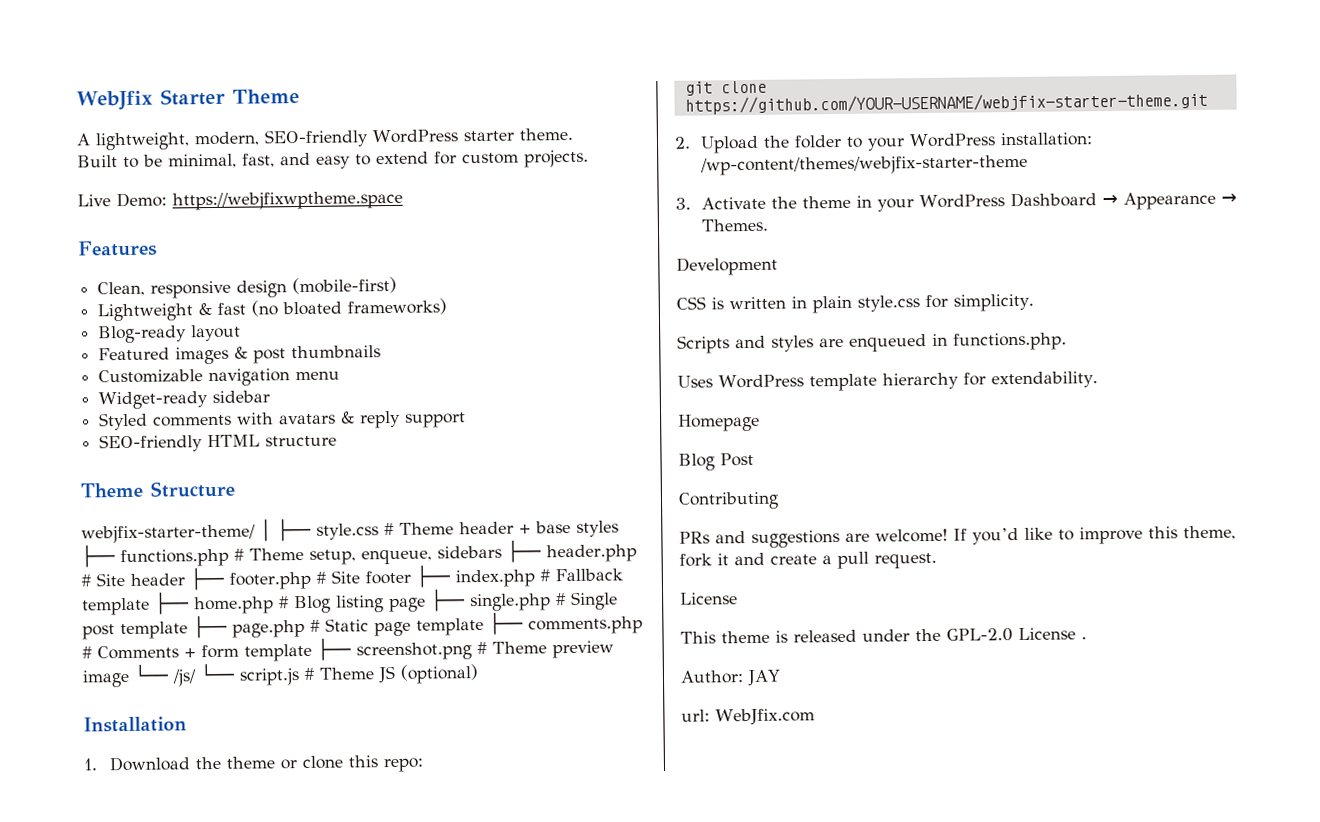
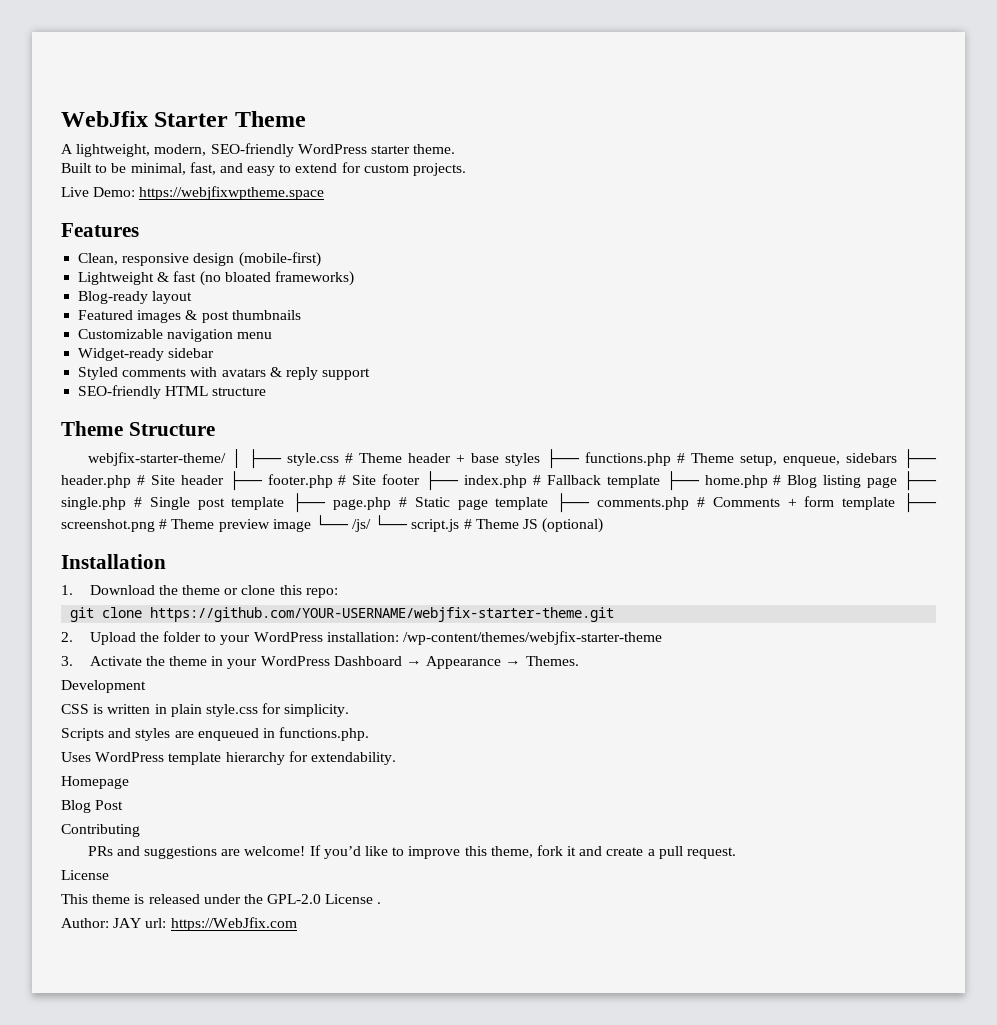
- Author: JAY
- url: WebJfix.com
+ Author: JAY url: https://WebJfix.com

